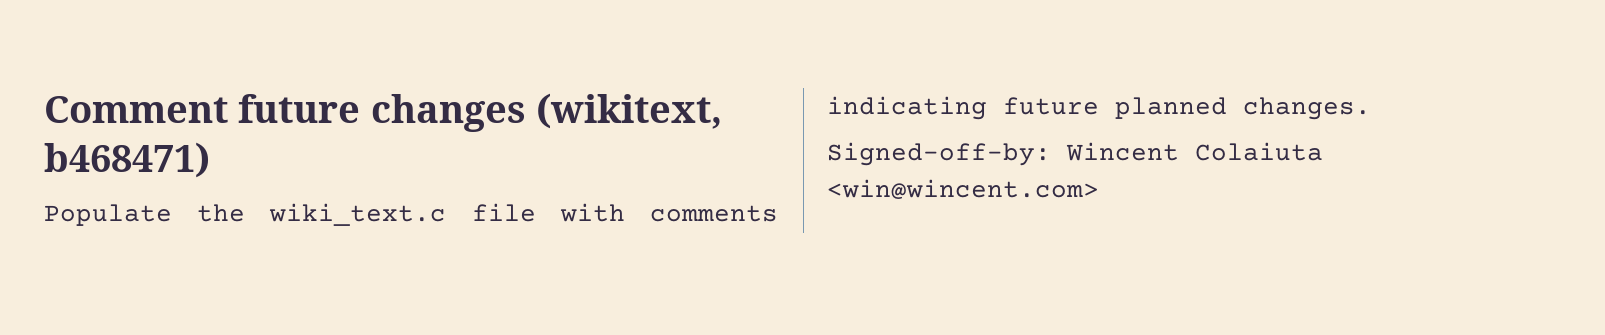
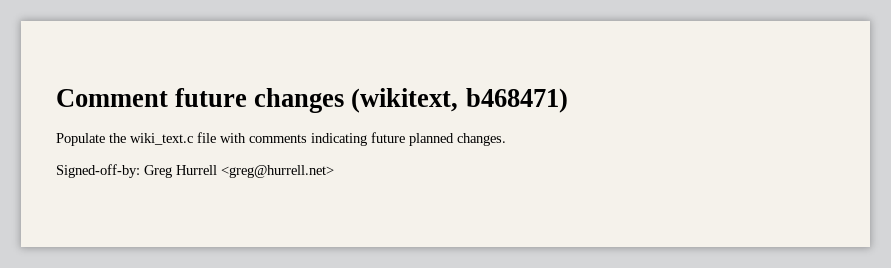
- Signed-off-by: Wincent Colaiuta <win@wincent.com>
+ Signed-off-by: Greg Hurrell <greg@hurrell.net>

